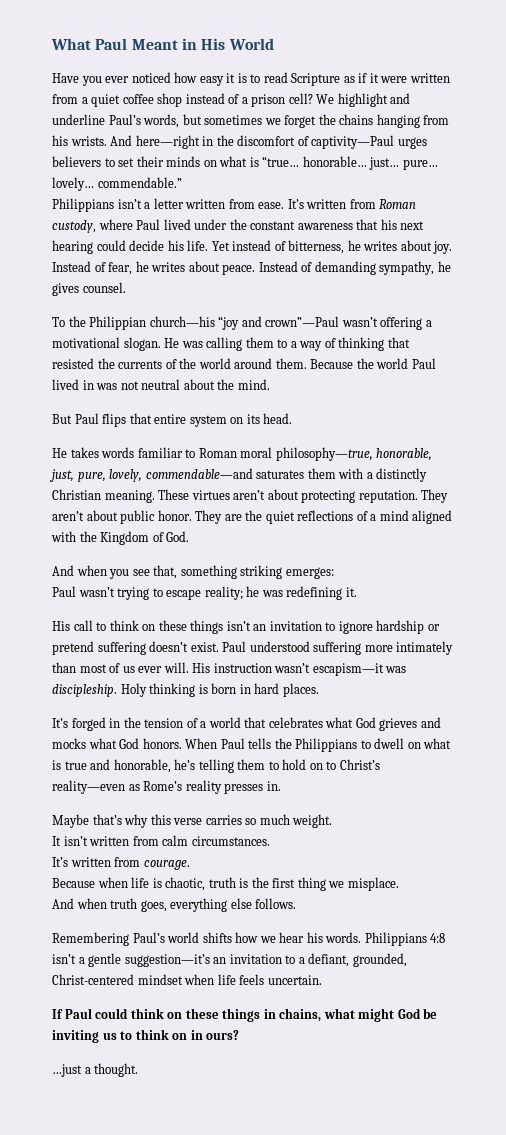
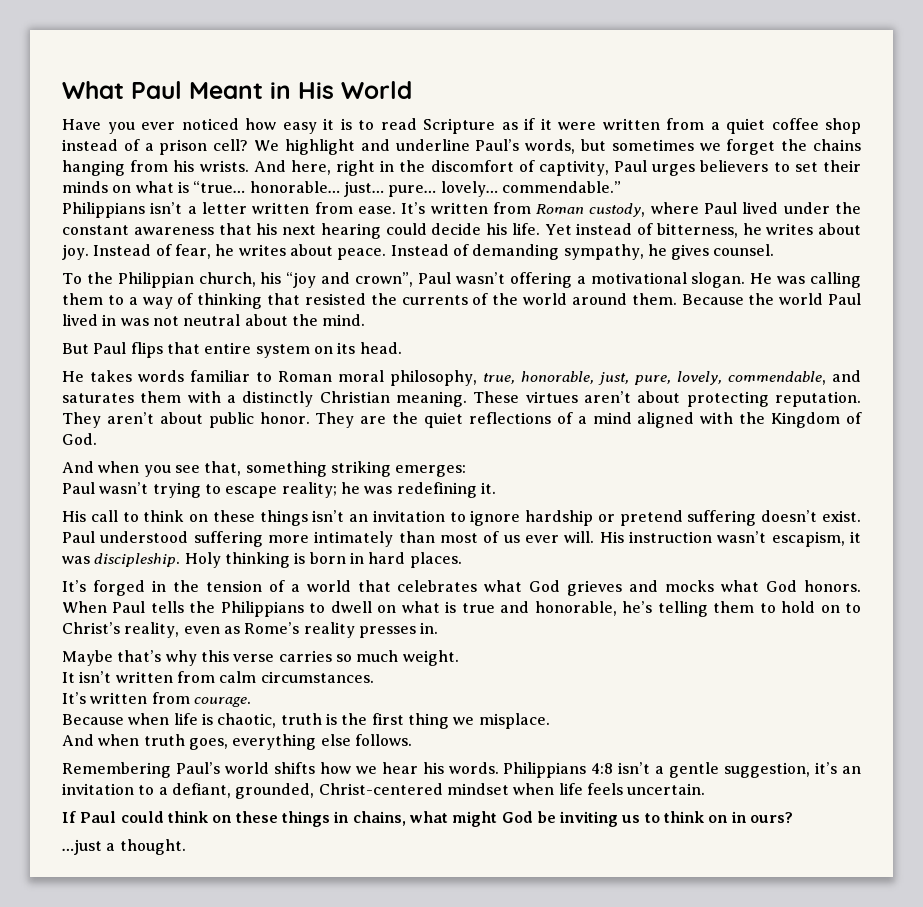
- And here—right in the discomfort of captivity—Paul urges believers to set their minds on what is “true… honorable… just… pure… lovely… commendable.”
+ And here, right in the discomfort of captivity, Paul urges believers to set their minds on what is “true… honorable… just… pure… lovely… commendable.”
- To the Philippian church—his “joy and crown”—Paul wasn’t offering a motivational slogan.
+ To the Philippian church, his “joy and crown”, Paul wasn’t offering a motivational slogan.
- He takes words familiar to Roman moral philosophy—true, honorable, just, pure, lovely, commendable—and saturates them with a distinctly Christian meaning.
+ He takes words familiar to Roman moral philosophy, true, honorable, just, pure, lovely, commendable, and saturates them with a distinctly Christian meaning.
- His instruction wasn’t escapism—it was discipleship.
+ His instruction wasn’t escapism, it was discipleship.
- When Paul tells the Philippians to dwell on what is true and honorable, he’s telling them to hold on to Christ’s reality—even as Rome’s reality presses in.
+ When Paul tells the Philippians to dwell on what is true and honorable, he’s telling them to hold on to Christ’s reality, even as Rome’s reality presses in.
- Philippians 4:8 isn’t a gentle suggestion—it’s an invitation to a defiant, grounded, Christ-centered mindset when life feels uncertain.
+ Philippians 4:8 isn’t a gentle suggestion, it’s an invitation to a defiant, grounded, Christ-centered mindset when life feels uncertain.

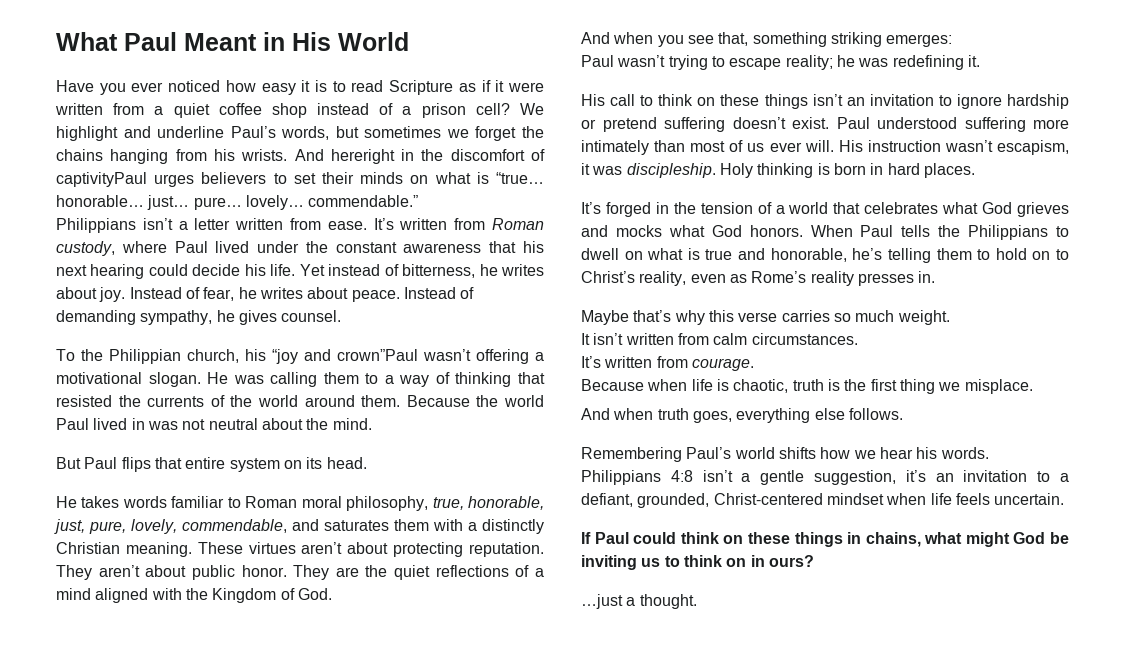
- And here, right in the discomfort of captivity, Paul urges believers to set their minds on what is “true… honorable… just… pure… lovely… commendable.”
+ And hereright in the discomfort of captivityPaul urges believers to set their minds on what is “true… honorable… just… pure… lovely… commendable.”
- To the Philippian church, his “joy and crown”, Paul wasn’t offering a motivational slogan.
+ To the Philippian church, his “joy and crown”Paul wasn’t offering a motivational slogan.

